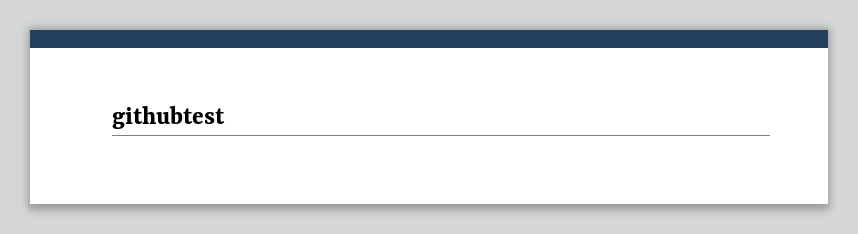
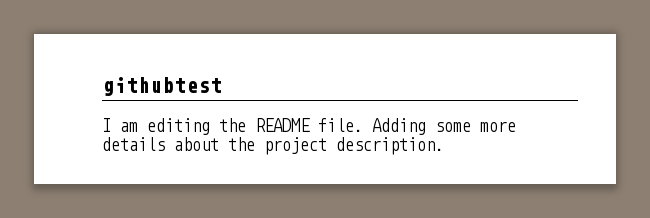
+ I am editing the README file. Adding some more details about the project description.

